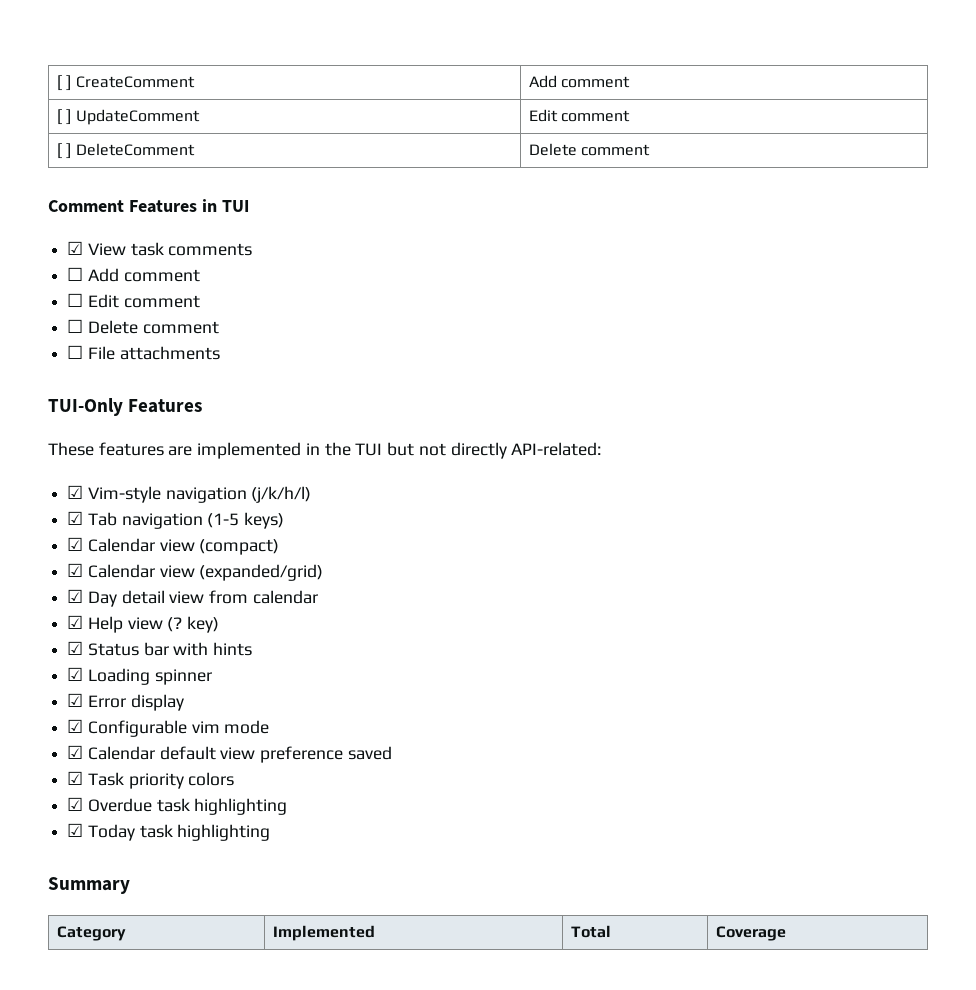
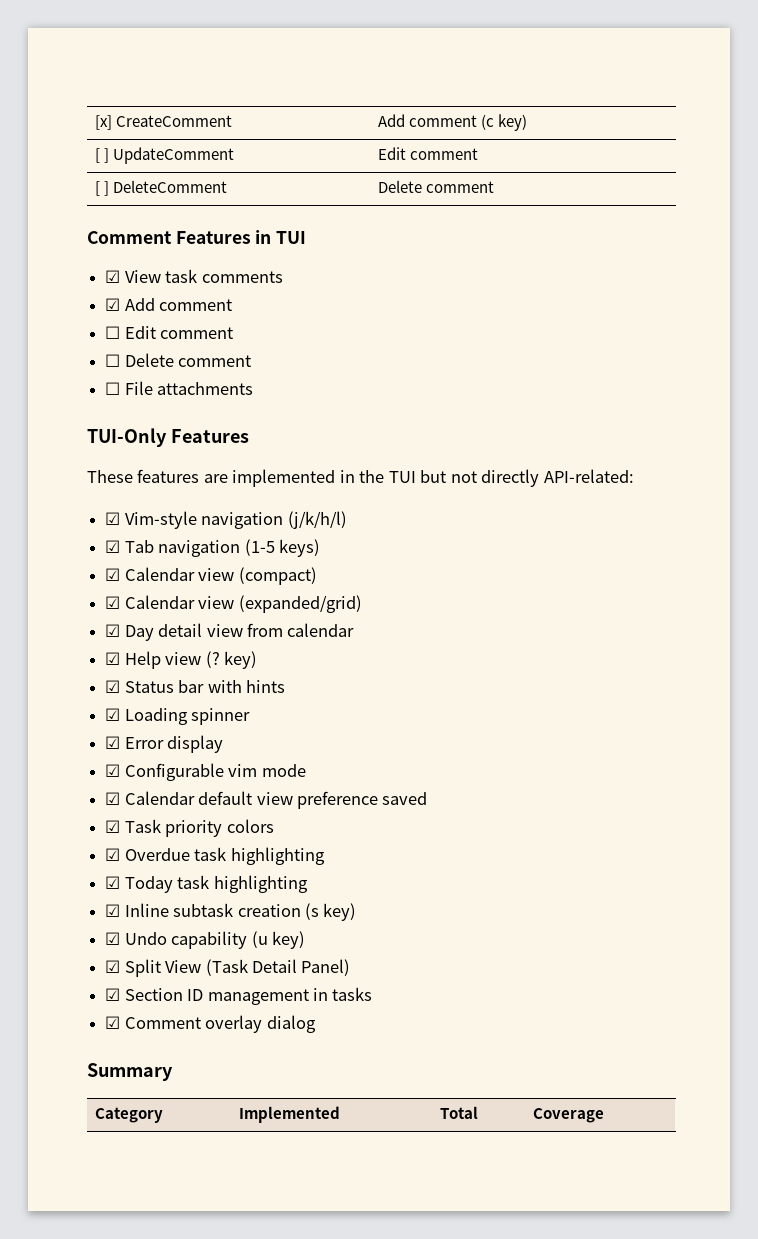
- [ ] CreateComment | Add comment
+ [x] CreateComment | Add comment (c key)
- ☐ Add comment
+ ☑ Add comment
+ ☑ Inline subtask creation (s key)
+ ☑ Undo capability (u key)
+ ☑ Split View (Task Detail Panel)
+ ☑ Section ID management in tasks
+ ☑ Comment overlay dialog

